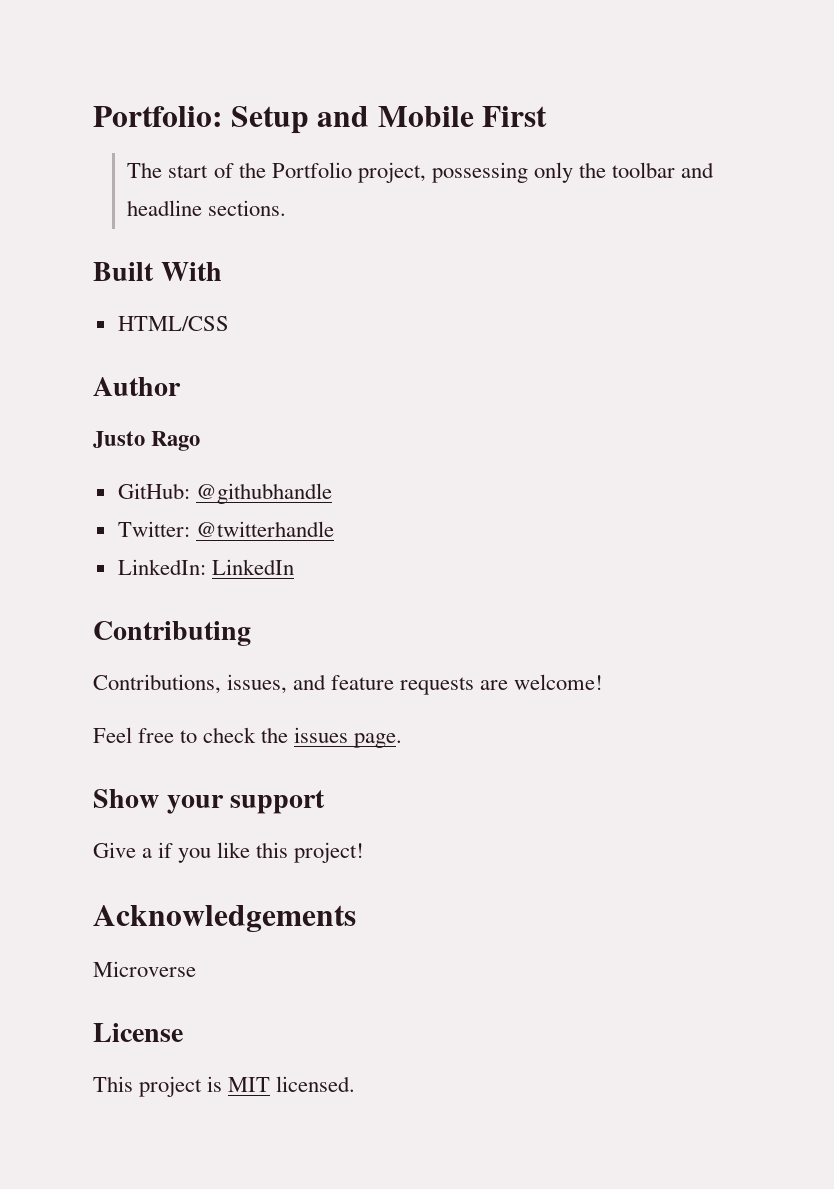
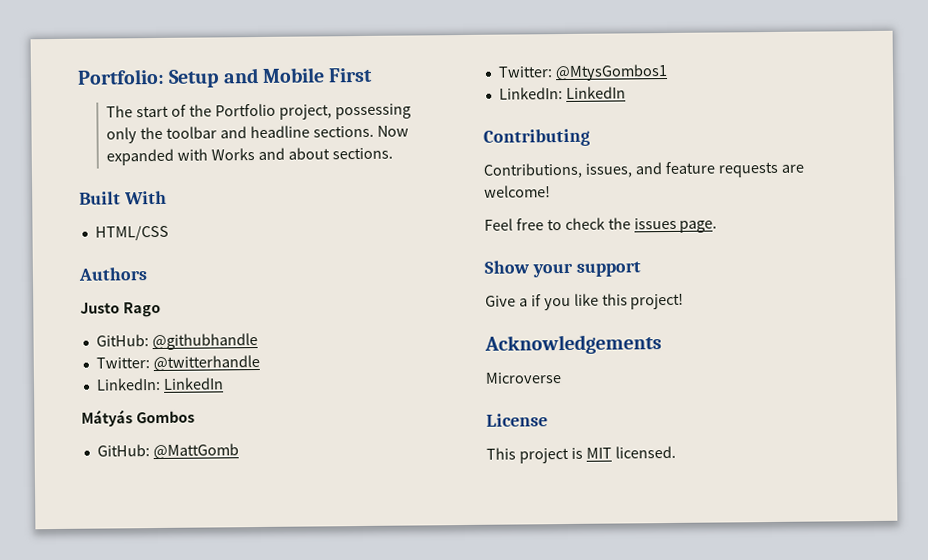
+ Now expanded with Works and about sections.
- Author
+ Authors
+ Mátyás Gombos
+ GitHub: @MattGomb
+ Twitter: @MtysGombos1
+ LinkedIn: LinkedIn

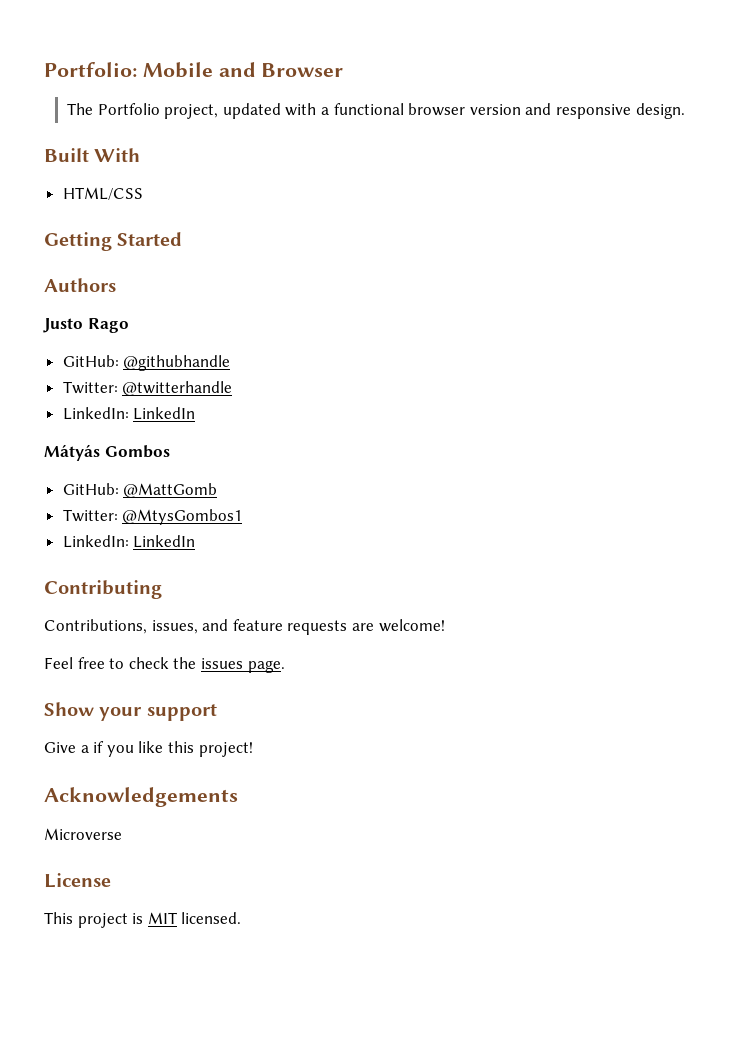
- Portfolio: Setup and Mobile First
- The start of the Portfolio project, possessing only the toolbar and headline sections. Now expanded with Works and about sections.
+ Portfolio: Mobile and Browser
+ The Portfolio project, updated with a functional browser version and responsive design.
+ Getting Started

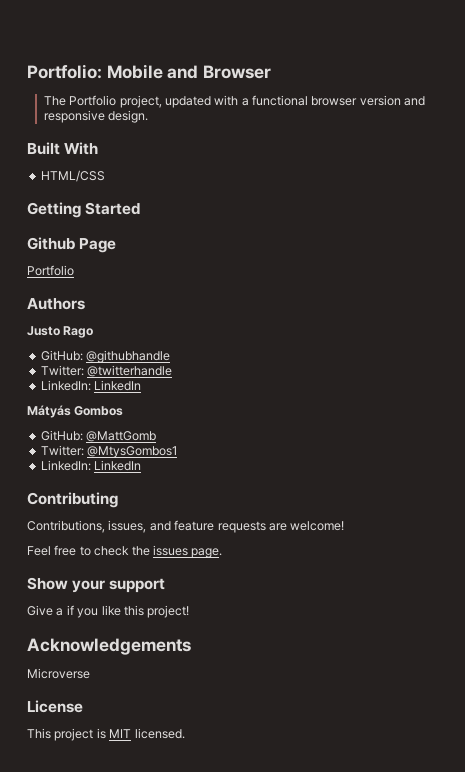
+ Github Page
+ Portfolio

